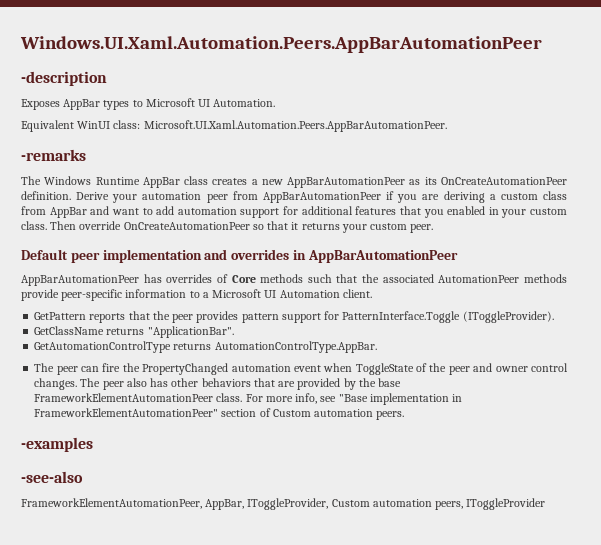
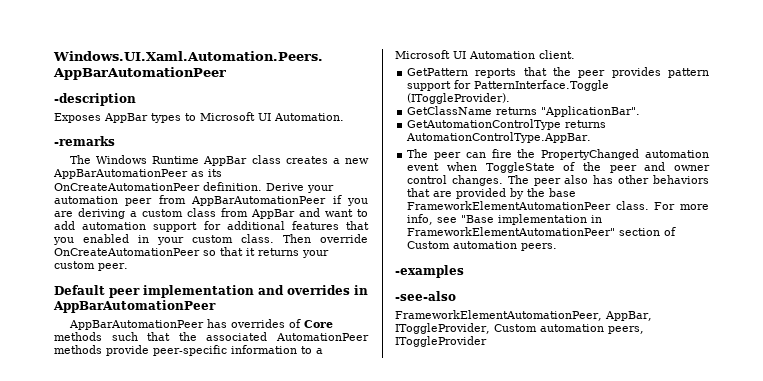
- Equivalent WinUI class: Microsoft.UI.Xaml.Automation.Peers.AppBarAutomationPeer.

